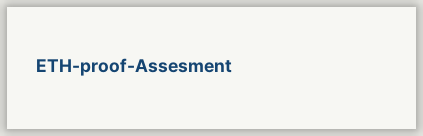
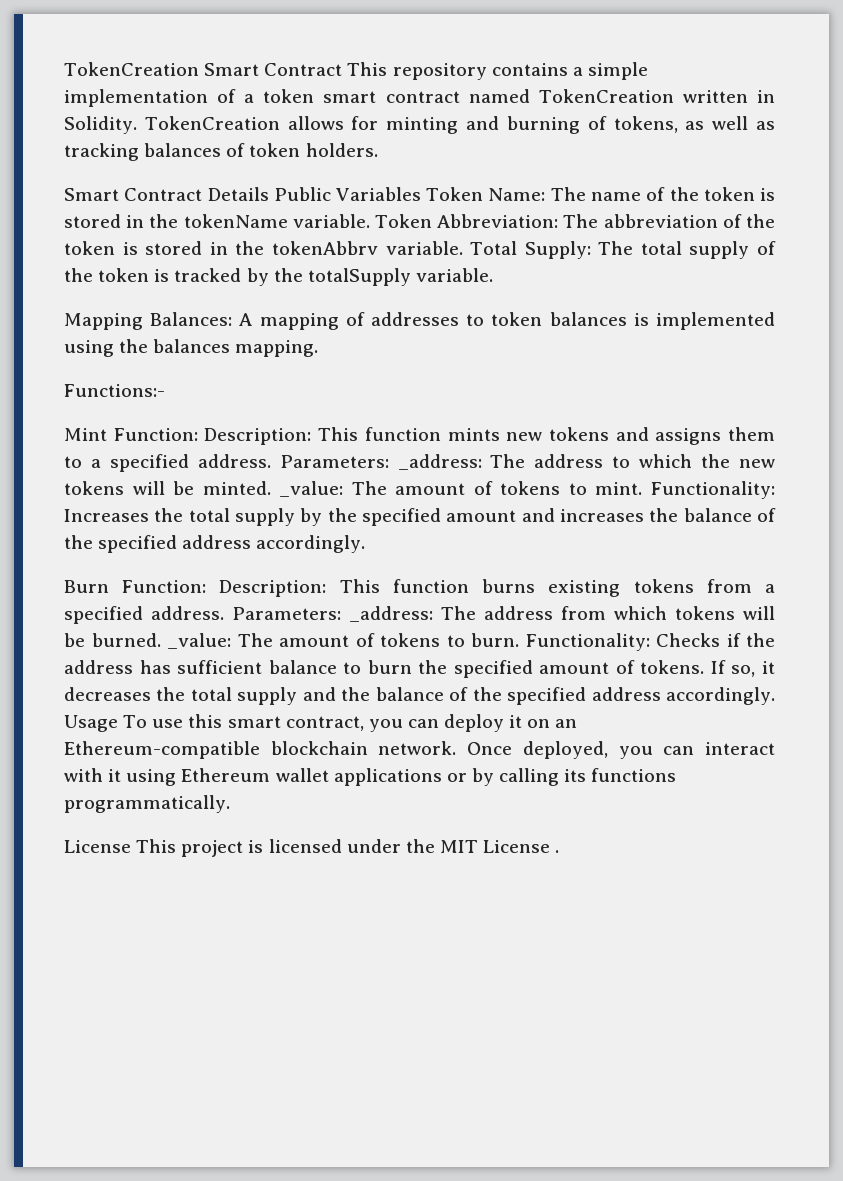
- ETH-proof-Assesment
+ TokenCreation Smart Contract This repository contains a simple implementation of a token smart contract named TokenCreation written in Solidity. TokenCreation allows for minting and burning of tokens, as well as tracking balances of token holders.
+ Smart Contract Details Public Variables Token Name: The name of the token is stored in the tokenName variable. Token Abbreviation: The abbreviation of the token is stored in the tokenAbbrv variable. Total Supply: The total supply of the token is tracked by the totalSupply variable.
+ Mapping Balances: A mapping of addresses to token balances is implemented using the balances mapping.
+ Functions:-
+ Mint Function: Description: This function mints new tokens and assigns them to a specified address. Parameters: _address: The address to which the new tokens will be minted. _value: The amount of tokens to mint. Functionality: Increases the total supply by the specified amount and increases the balance of the specified address accordingly.
+ Burn Function: Description: This function burns existing tokens from a specified address. Parameters: _address: The address from which tokens will be burned. _value: The amount of tokens to burn. Functionality: Checks if the address has sufficient balance to burn the specified amount of tokens. If so, it decreases the total supply and the balance of the specified address accordingly. Usage To use this smart contract, you can deploy it on an Ethereum-compatible blockchain network. Once deployed, you can interact with it using Ethereum wallet applications or by calling its functions programmatically.
+ License This project is licensed under the MIT License .

